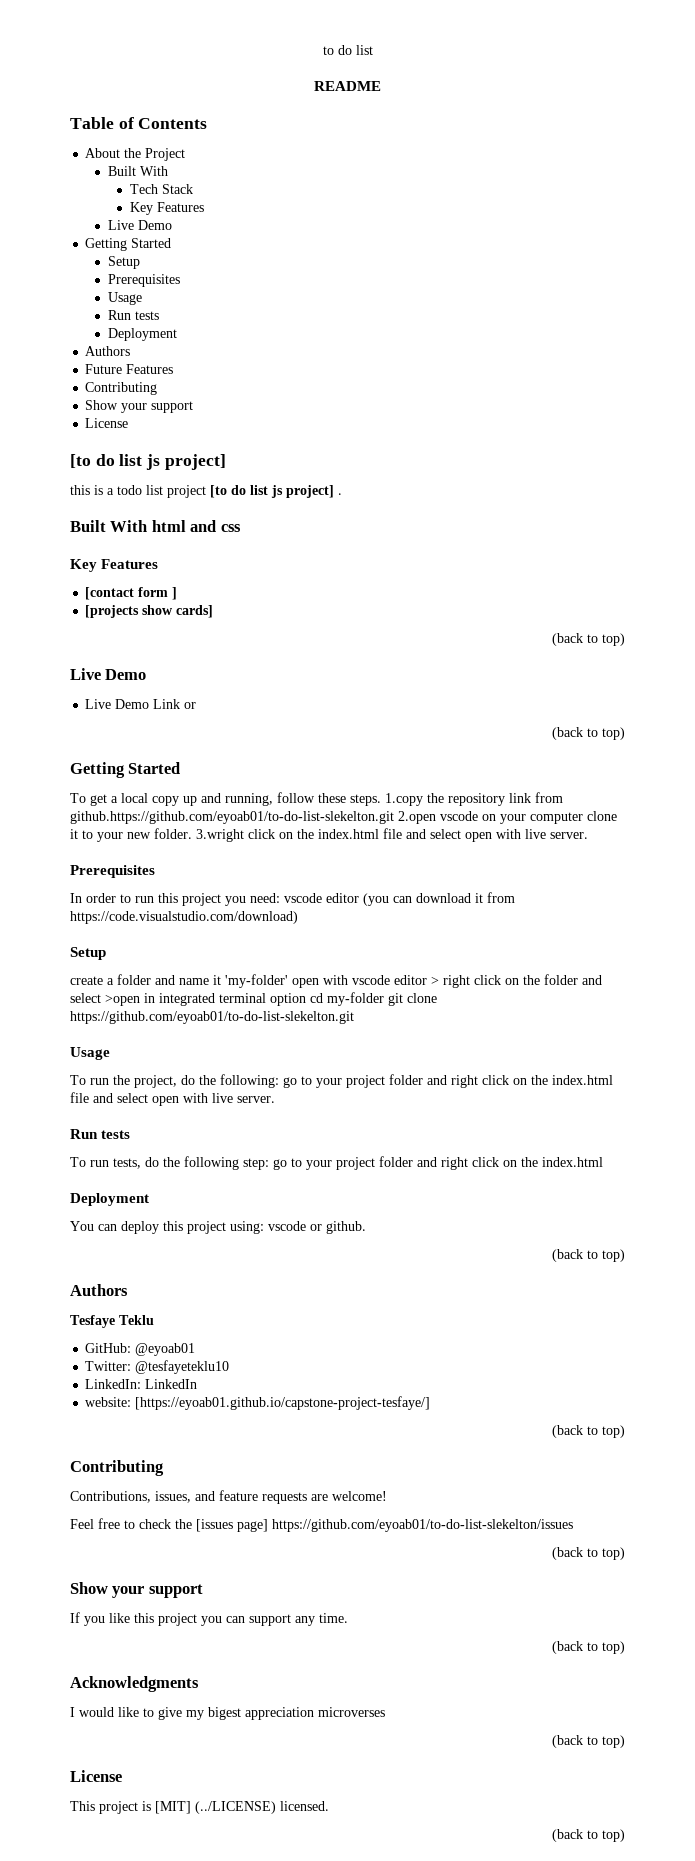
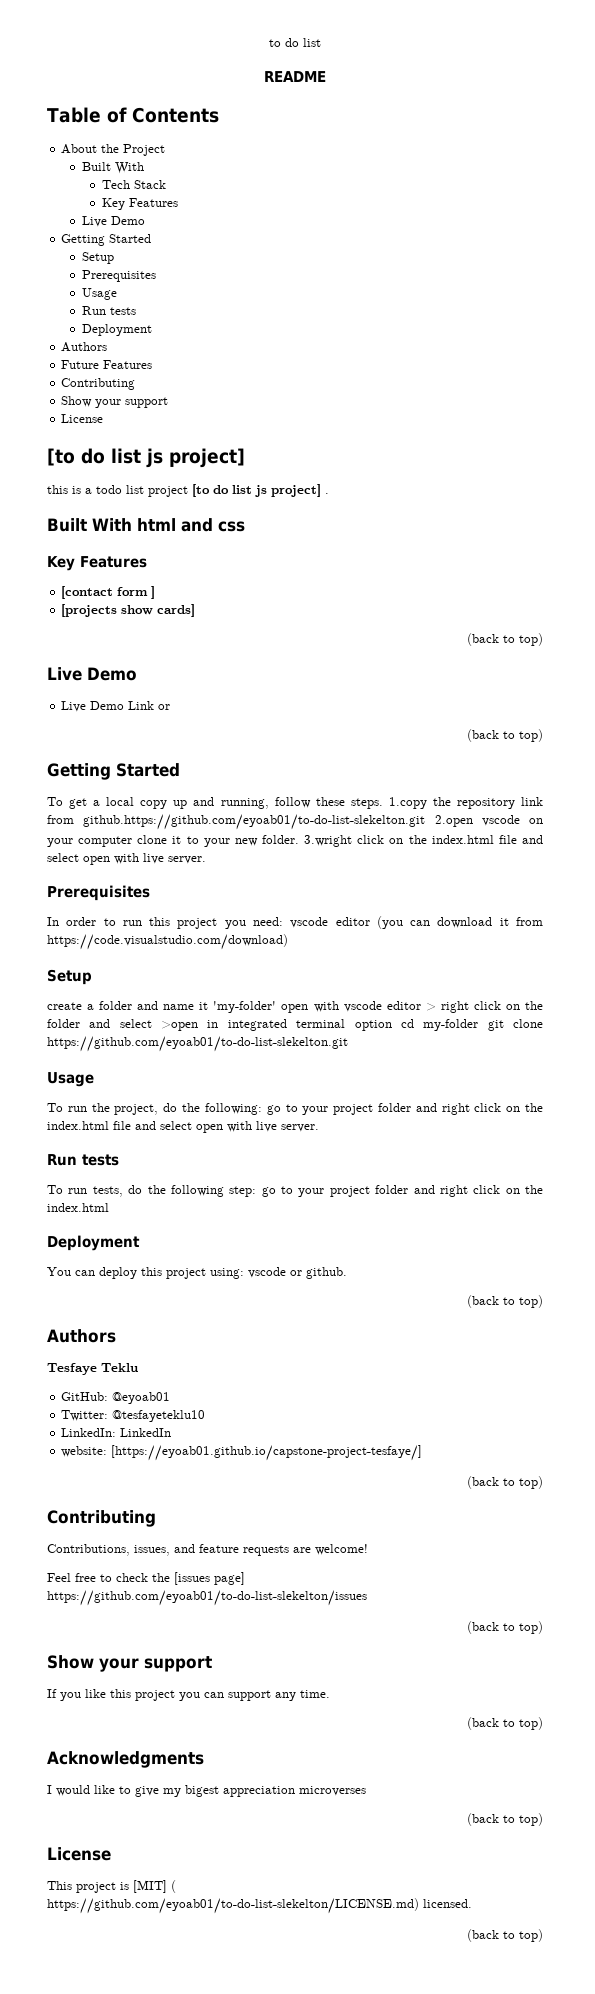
- This project is [MIT] (../LICENSE) licensed.
+ This project is [MIT] ( https://github.com/eyoab01/to-do-list-slekelton/LICENSE.md) licensed.

